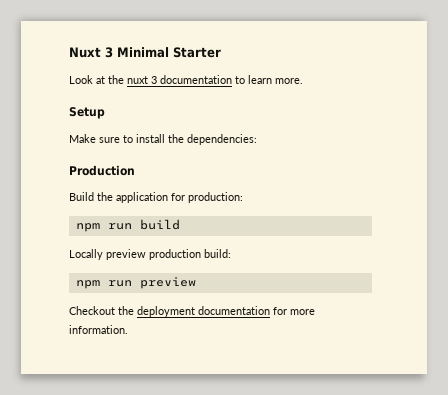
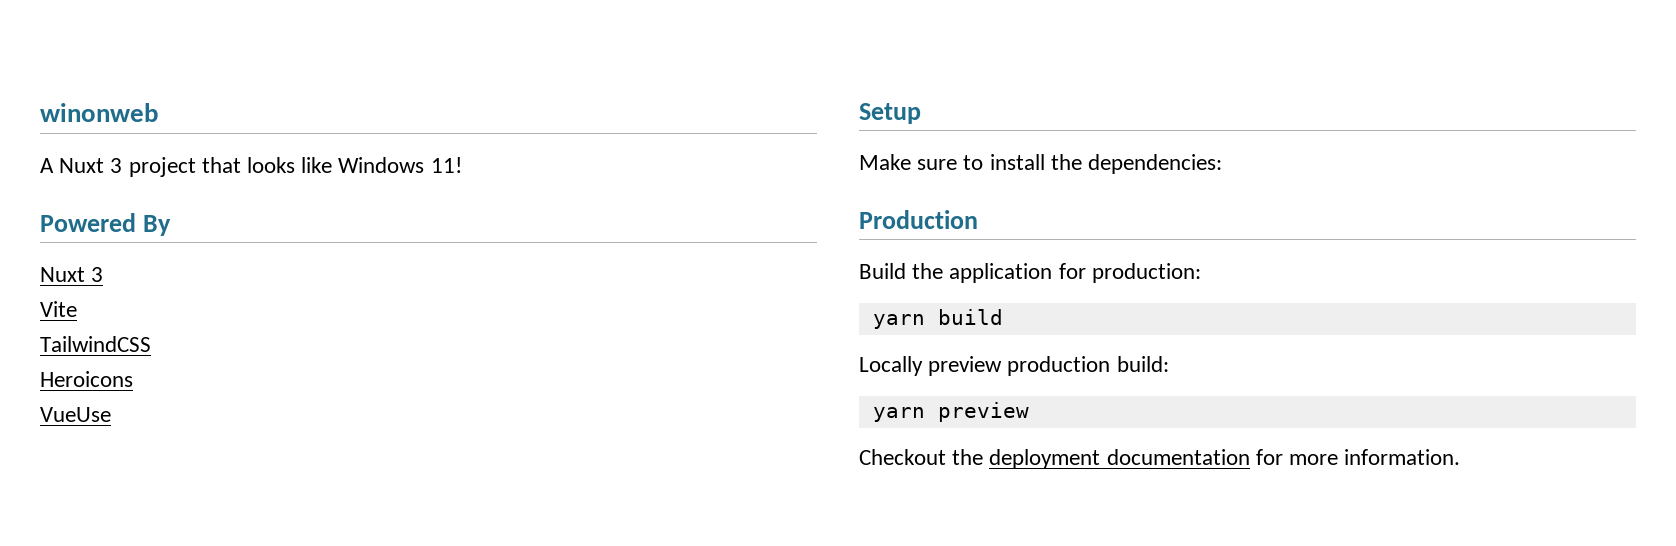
- Nuxt 3 Minimal Starter
- Look at the nuxt 3 documentation to learn more.
+ winonweb
+ A Nuxt 3 project that looks like Windows 11!
+ Powered By
+ Nuxt 3
+ Vite
+ TailwindCSS
+ Heroicons
+ VueUse
- npm run build
+ yarn build
- npm run preview
+ yarn preview

